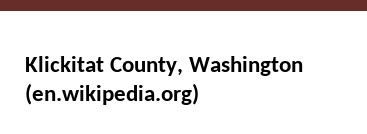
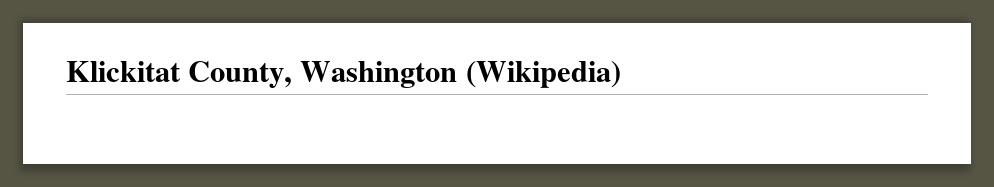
- Klickitat County, Washington (en.wikipedia.org)
+ Klickitat County, Washington (Wikipedia)

